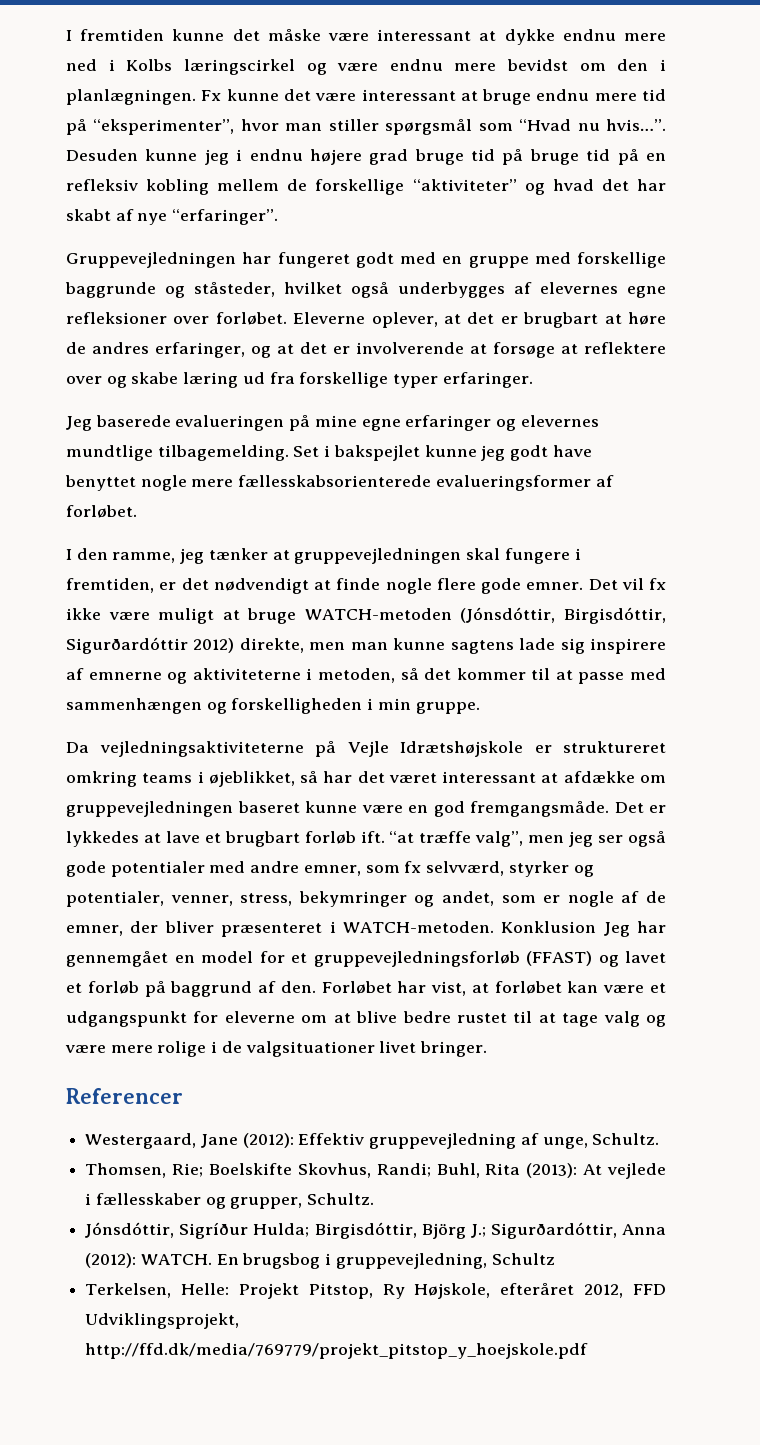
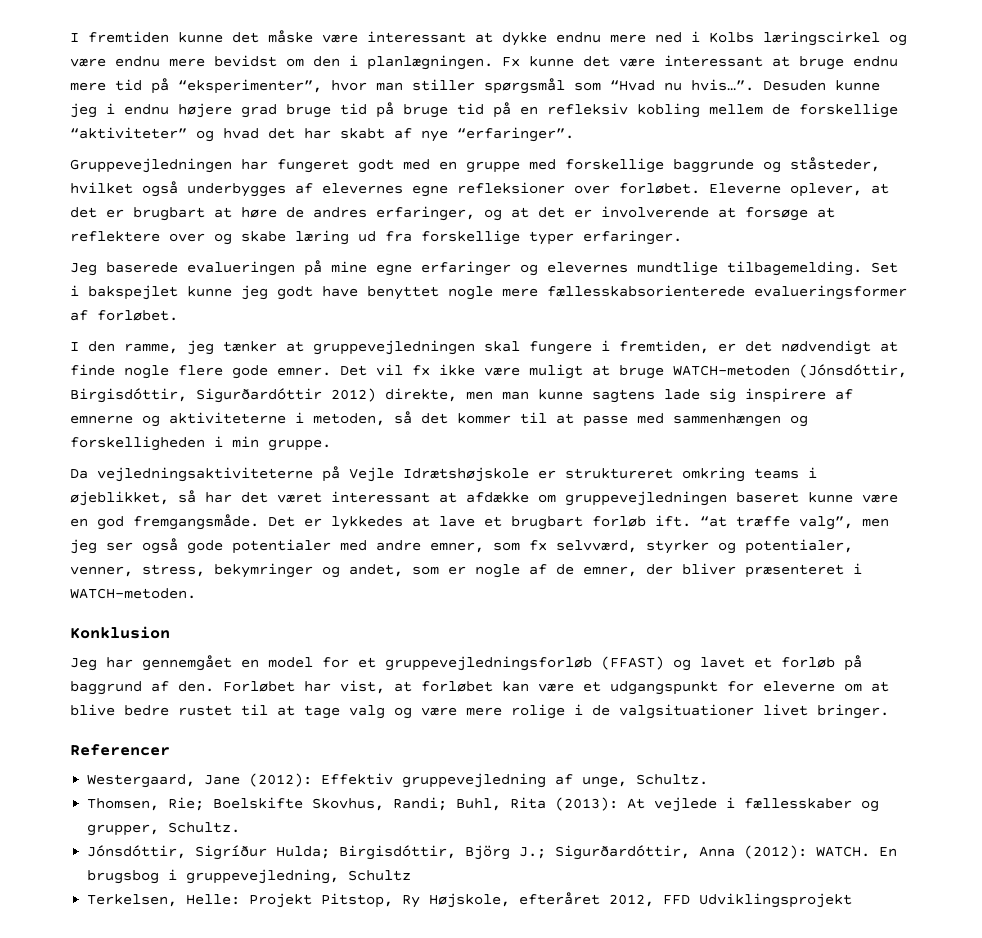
- “at træffe valg”, men jeg ser også gode potentialer med andre emner, som fx selvværd, styrker og potentialer, venner, stress, bekymringer og andet, som er nogle af de emner, der bliver præsenteret i WATCH-metoden. Konklusion Jeg har gennemgået en model for et gruppevejledningsforløb (FFAST) og lavet et forløb på baggrund af den.
+ “at træffe valg”, men jeg ser også gode potentialer med andre emner, som fx selvværd, styrker og potentialer, venner, stress, bekymringer og andet, som er nogle af de emner, der bliver præsenteret i WATCH-metoden.
+ Konklusion
+ Jeg har gennemgået en model for et gruppevejledningsforløb (FFAST) og lavet et forløb på baggrund af den.
- Terkelsen, Helle: Projekt Pitstop, Ry Højskole, efteråret 2012, FFD Udviklingsprojekt, http://ffd.dk/media/769779/projekt_pitstop_y_hoejskole.pdf
+ Terkelsen, Helle: Projekt Pitstop, Ry Højskole, efteråret 2012, FFD Udviklingsprojekt

